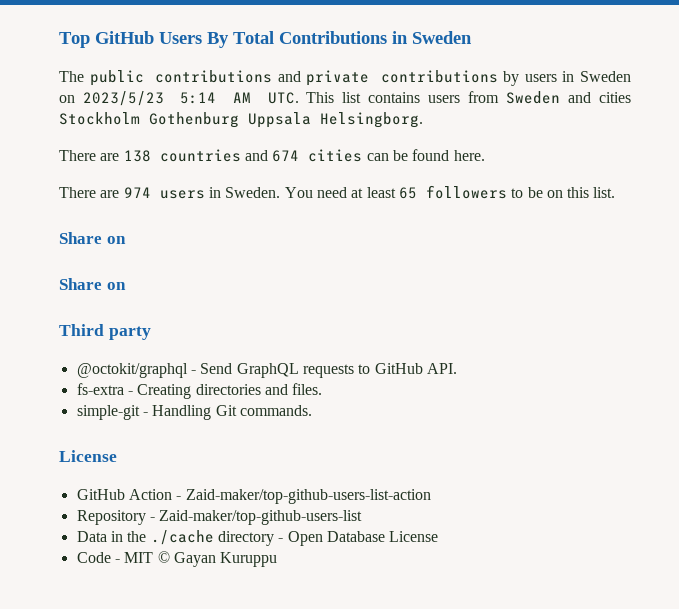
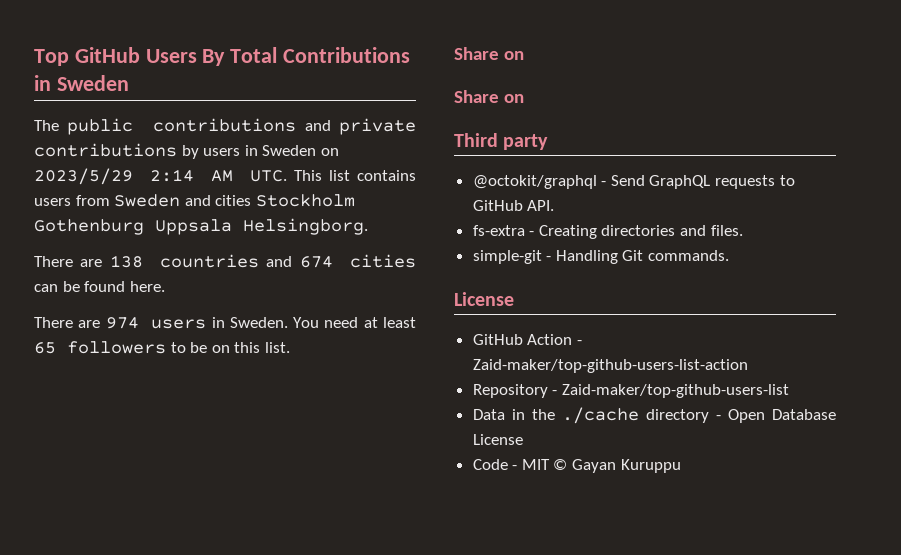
- The public contributions and private contributions by users in Sweden on 2023/5/23 5:14 AM UTC. This list contains users from Sweden and cities Stockholm Gothenburg Uppsala Helsingborg.
+ The public contributions and private contributions by users in Sweden on 2023/5/29 2:14 AM UTC. This list contains users from Sweden and cities Stockholm Gothenburg Uppsala Helsingborg.

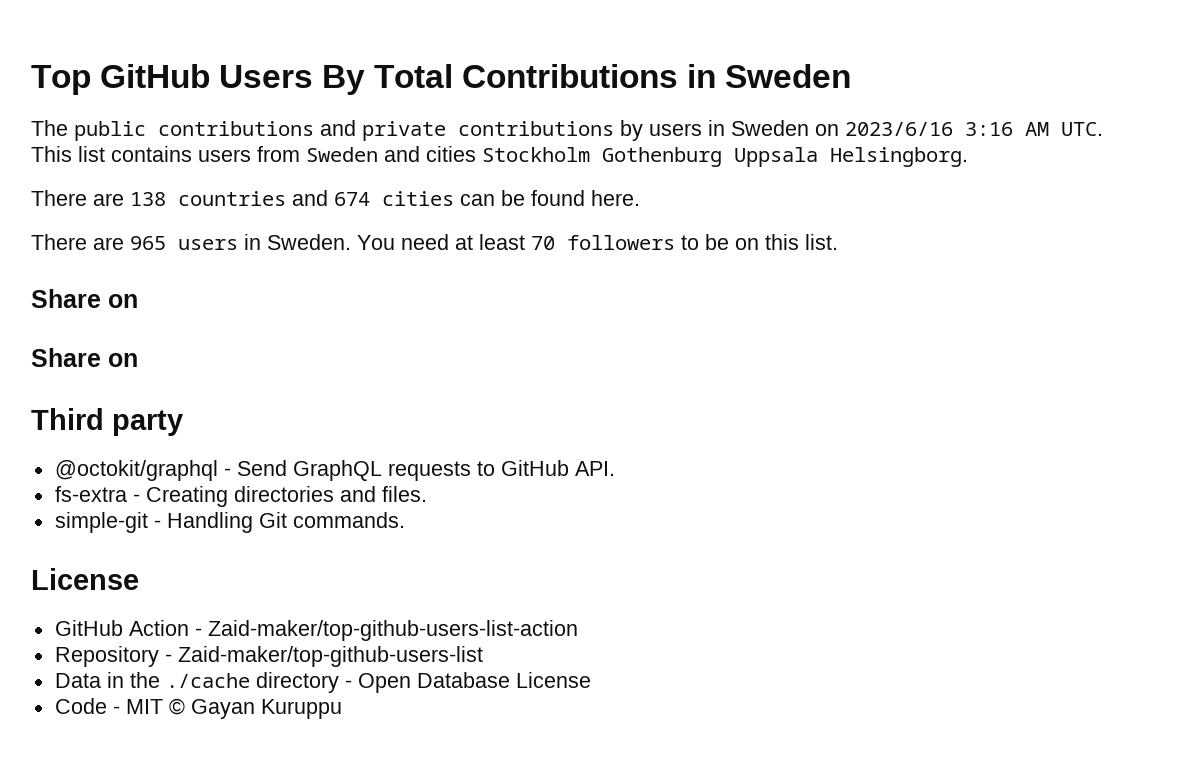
- The public contributions and private contributions by users in Sweden on 2023/5/29 2:14 AM UTC. This list contains users from Sweden and cities Stockholm Gothenburg Uppsala Helsingborg.
+ The public contributions and private contributions by users in Sweden on 2023/6/16 3:16 AM UTC. This list contains users from Sweden and cities Stockholm Gothenburg Uppsala Helsingborg.
- There are 974 users in Sweden.
+ There are 965 users in Sweden.
- You need at least 65 followers to be on this list.
+ You need at least 70 followers to be on this list.

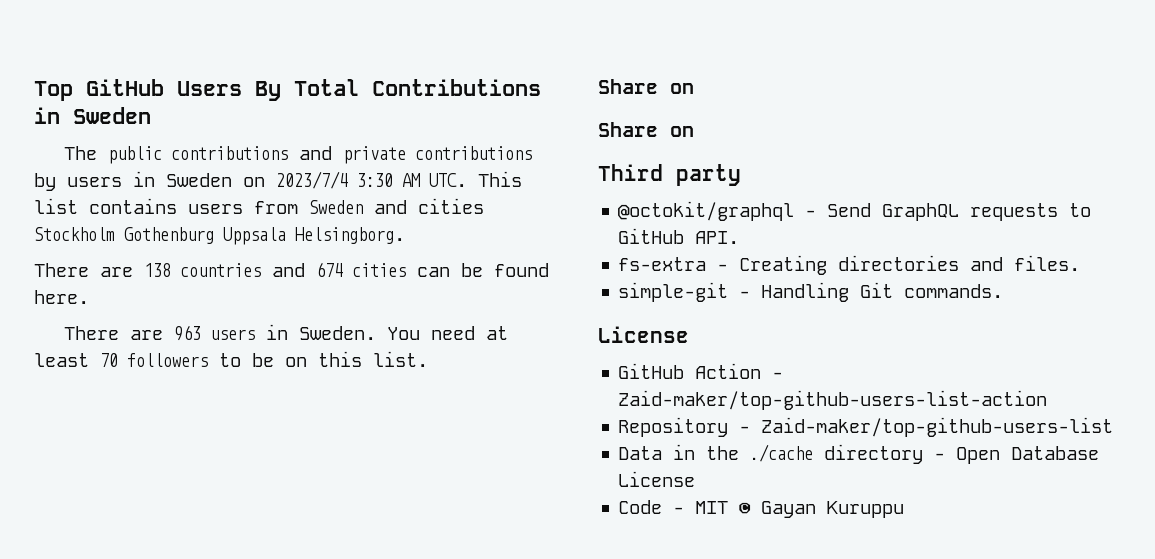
- The public contributions and private contributions by users in Sweden on 2023/6/16 3:16 AM UTC. This list contains users from Sweden and cities Stockholm Gothenburg Uppsala Helsingborg.
+ The public contributions and private contributions by users in Sweden on 2023/7/4 3:30 AM UTC. This list contains users from Sweden and cities Stockholm Gothenburg Uppsala Helsingborg.
- There are 965 users in Sweden.
+ There are 963 users in Sweden.

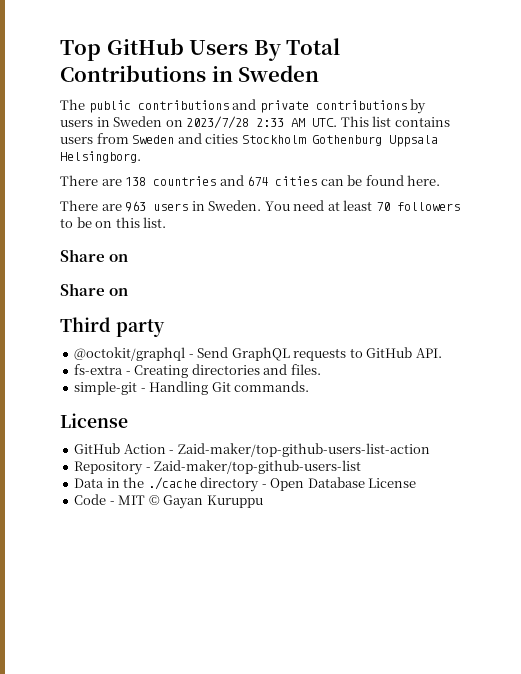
- The public contributions and private contributions by users in Sweden on 2023/7/4 3:30 AM UTC. This list contains users from Sweden and cities Stockholm Gothenburg Uppsala Helsingborg.
+ The public contributions and private contributions by users in Sweden on 2023/7/28 2:33 AM UTC. This list contains users from Sweden and cities Stockholm Gothenburg Uppsala Helsingborg.

